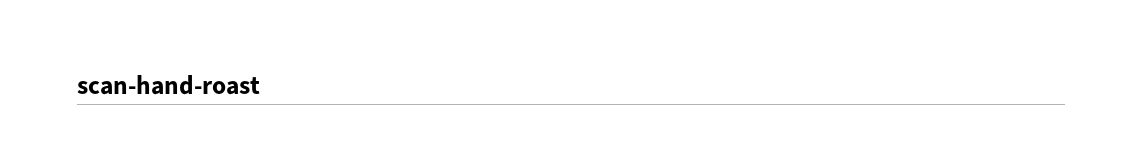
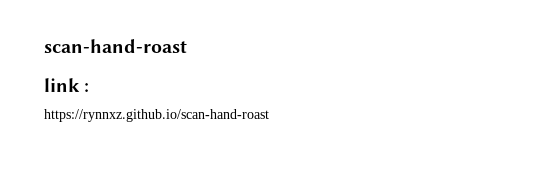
+ link :
+ https://rynnxz.github.io/scan-hand-roast

